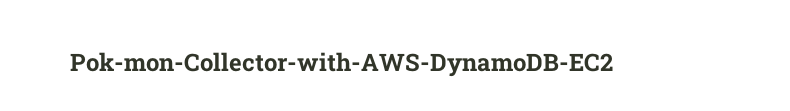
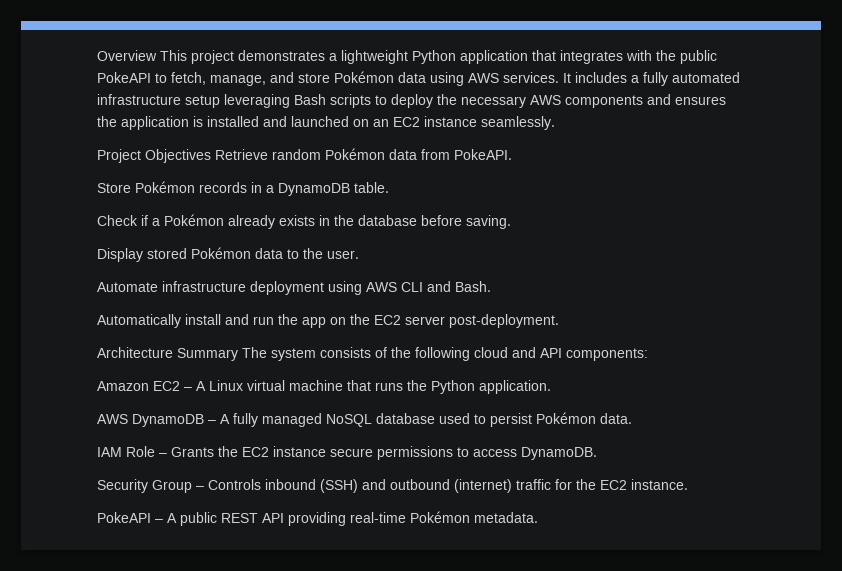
- Pok-mon-Collector-with-AWS-DynamoDB-EC2
+ Overview This project demonstrates a lightweight Python application that integrates with the public PokeAPI to fetch, manage, and store Pokémon data using AWS services. It includes a fully automated infrastructure setup leveraging Bash scripts to deploy the necessary AWS components and ensures the application is installed and launched on an EC2 instance seamlessly.
+ Project Objectives Retrieve random Pokémon data from PokeAPI.
+ Store Pokémon records in a DynamoDB table.
+ Check if a Pokémon already exists in the database before saving.
+ Display stored Pokémon data to the user.
+ Automate infrastructure deployment using AWS CLI and Bash.
+ Automatically install and run the app on the EC2 server post-deployment.
+ Architecture Summary The system consists of the following cloud and API components:
+ Amazon EC2 – A Linux virtual machine that runs the Python application.
+ AWS DynamoDB – A fully managed NoSQL database used to persist Pokémon data.
+ IAM Role – Grants the EC2 instance secure permissions to access DynamoDB.
+ Security Group – Controls inbound (SSH) and outbound (internet) traffic for the EC2 instance.
+ PokeAPI – A public REST API providing real-time Pokémon metadata.

